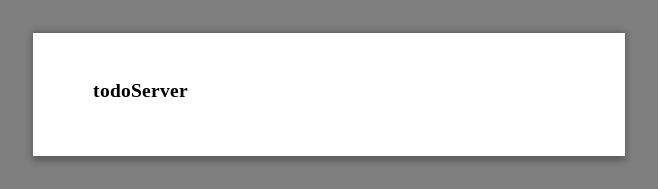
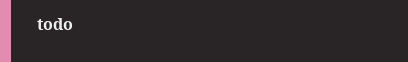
- todoServer
+ todo

